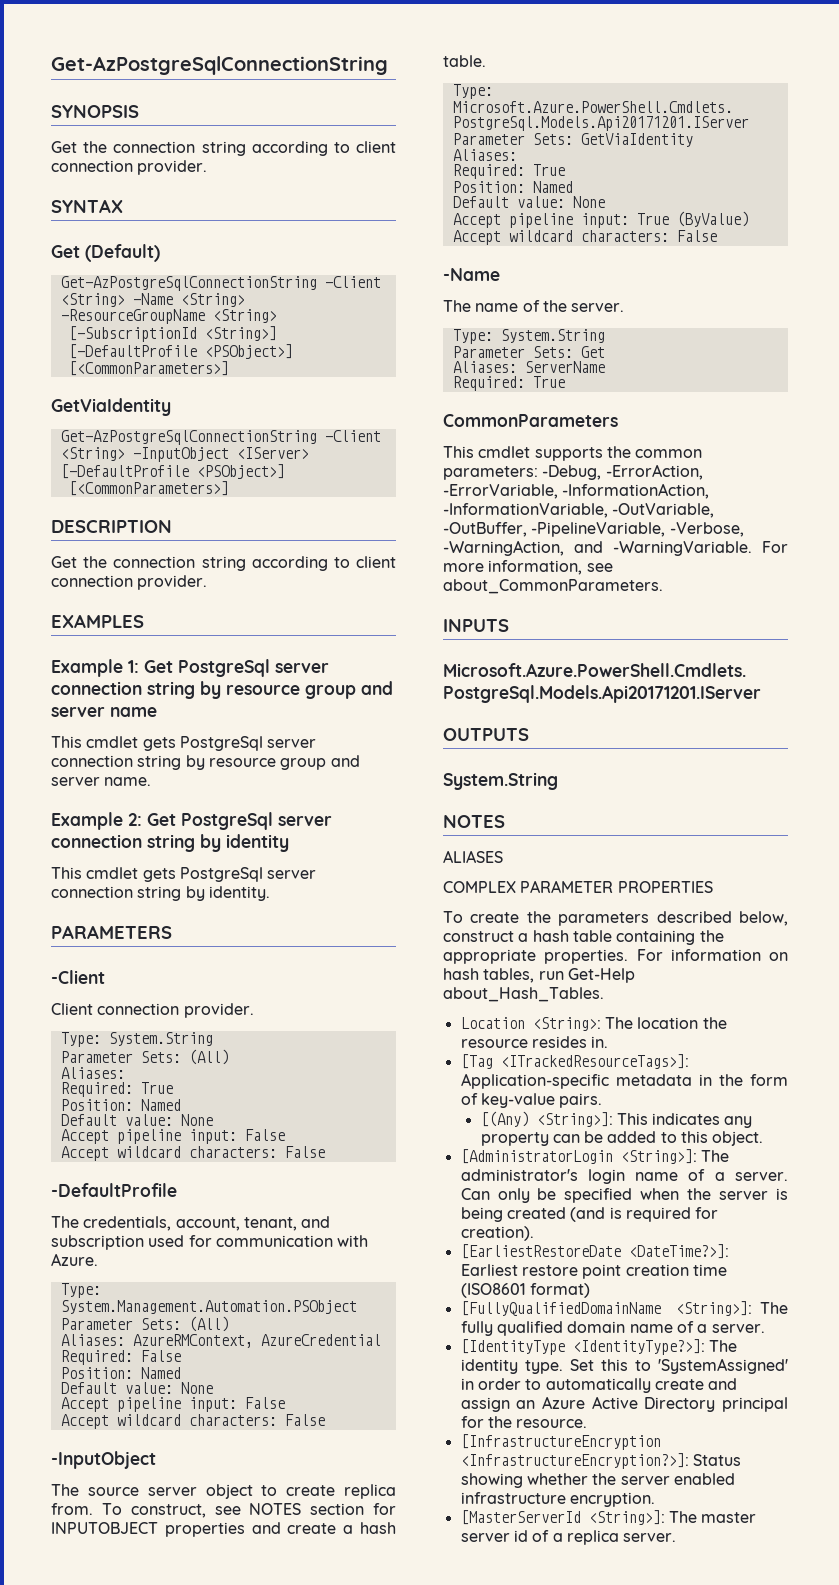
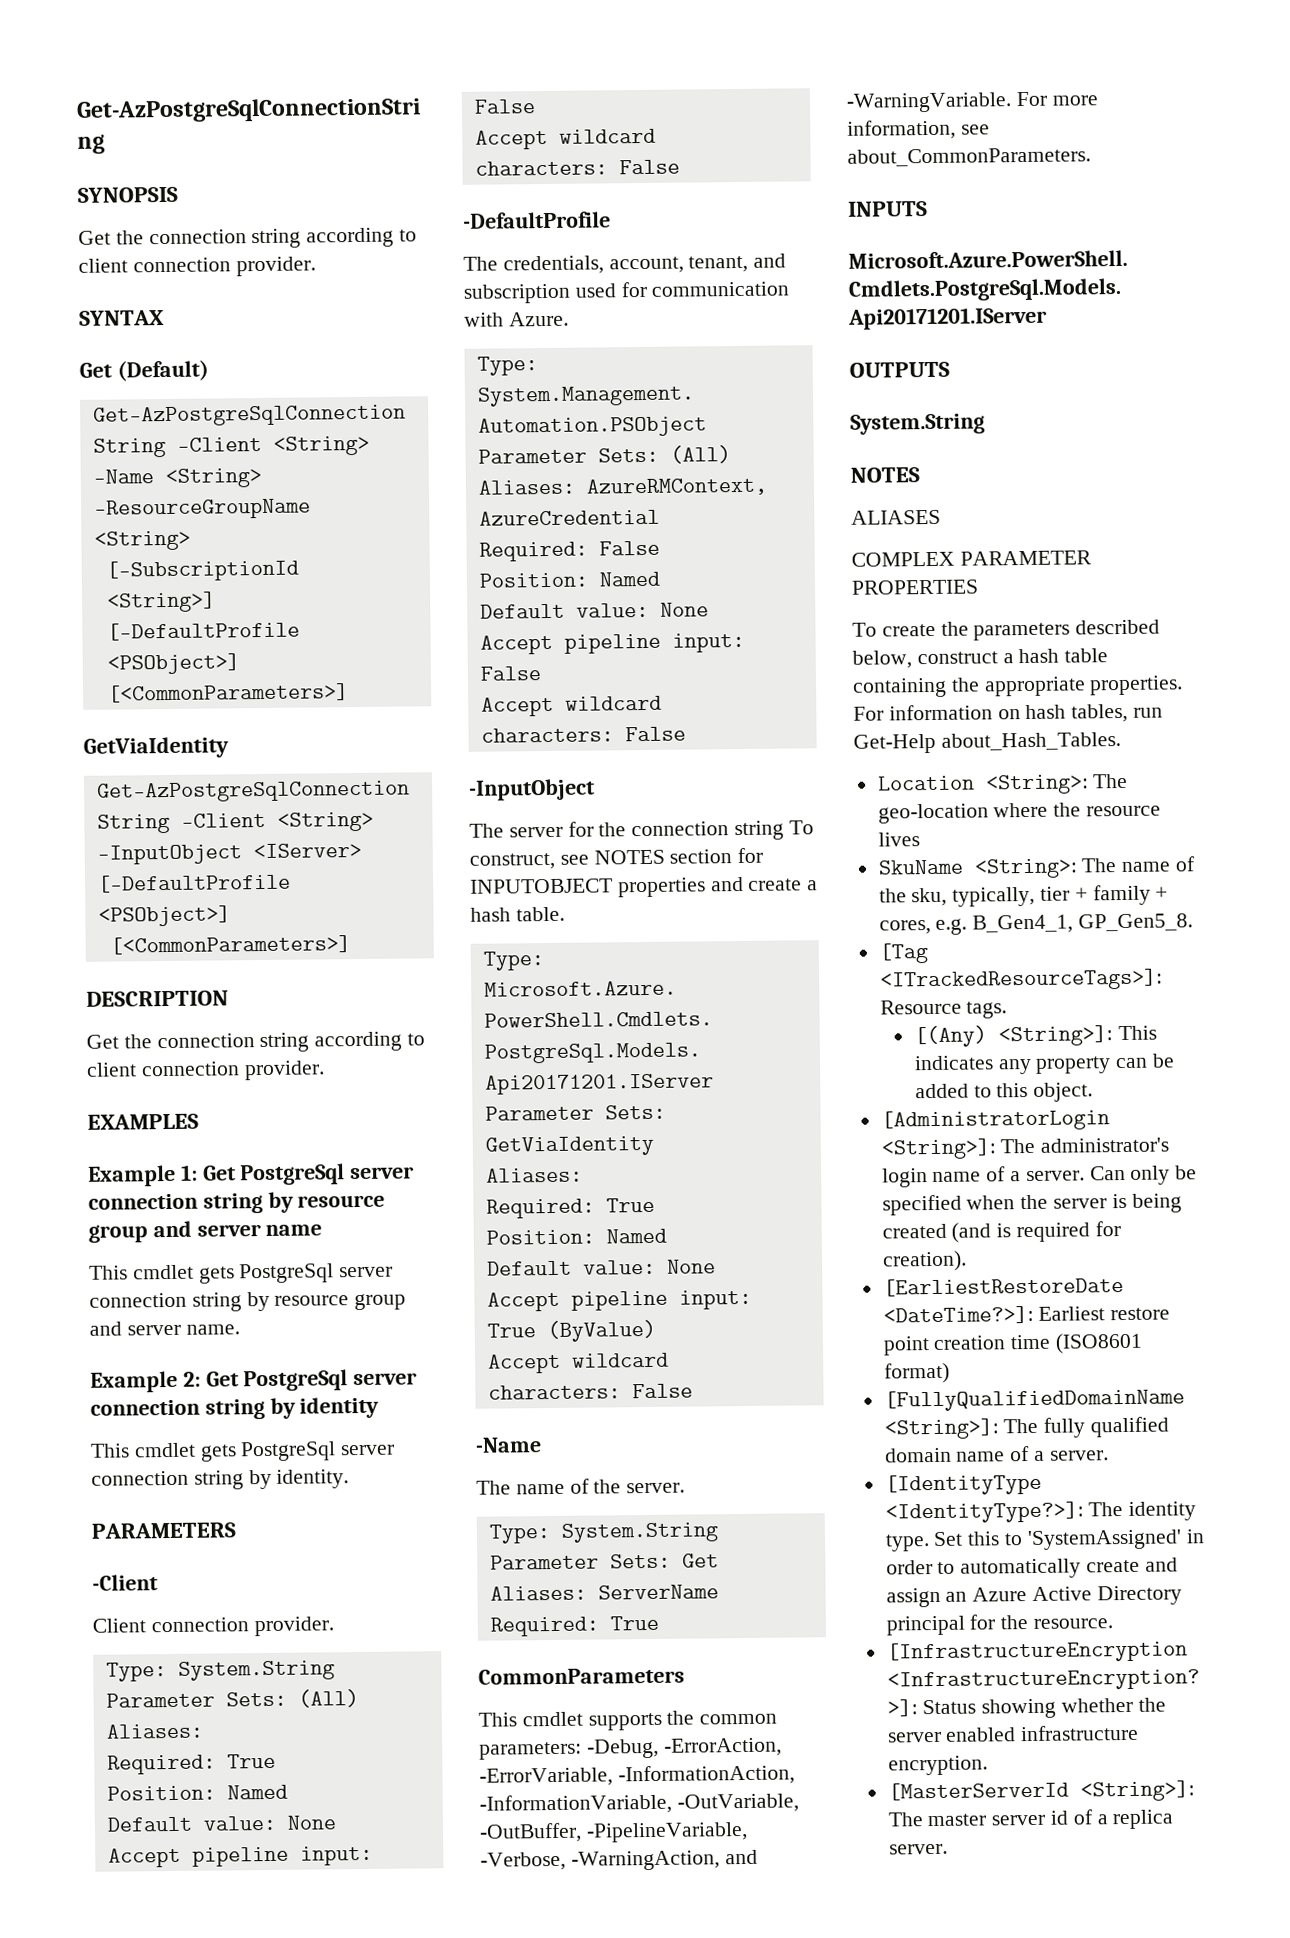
- The source server object to create replica from. To construct, see NOTES section for INPUTOBJECT properties and create a hash table.
+ The server for the connection string To construct, see NOTES section for INPUTOBJECT properties and create a hash table.
- Location <String>: The location the resource resides in.
- [Tag <ITrackedResourceTags>]: Application-specific metadata in the form of key-value pairs.
+ Location <String>: The geo-location where the resource lives
+ SkuName <String>: The name of the sku, typically, tier + family + cores, e.g. B_Gen4_1, GP_Gen5_8.
+ [Tag <ITrackedResourceTags>]: Resource tags.

